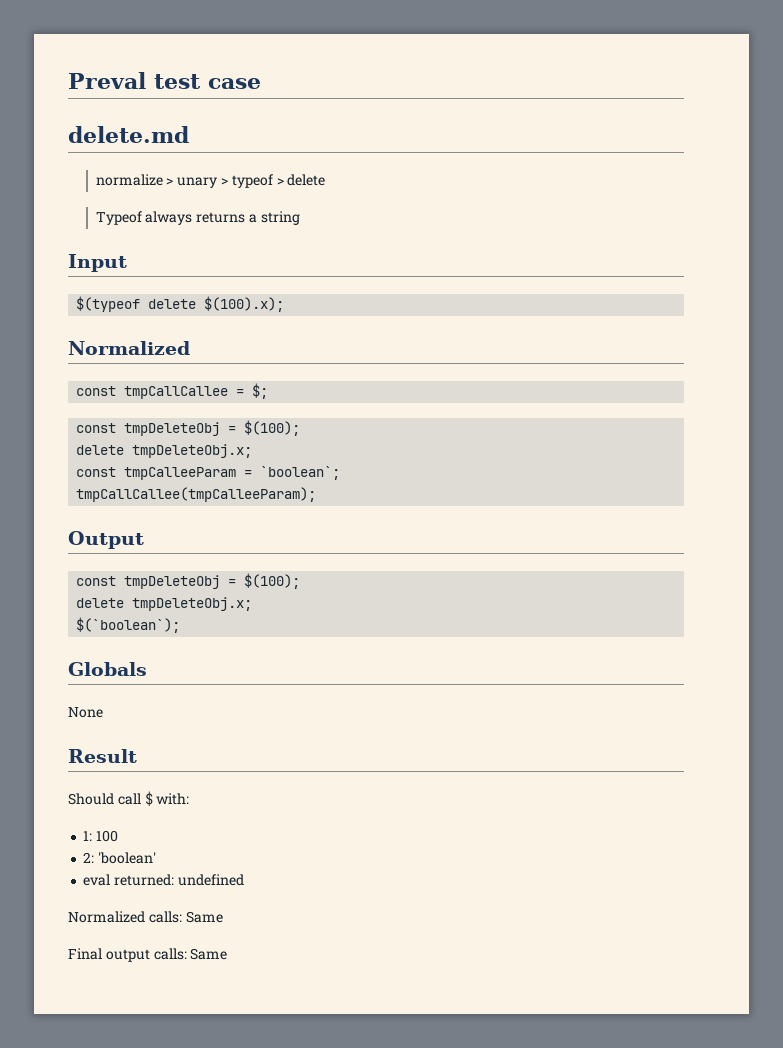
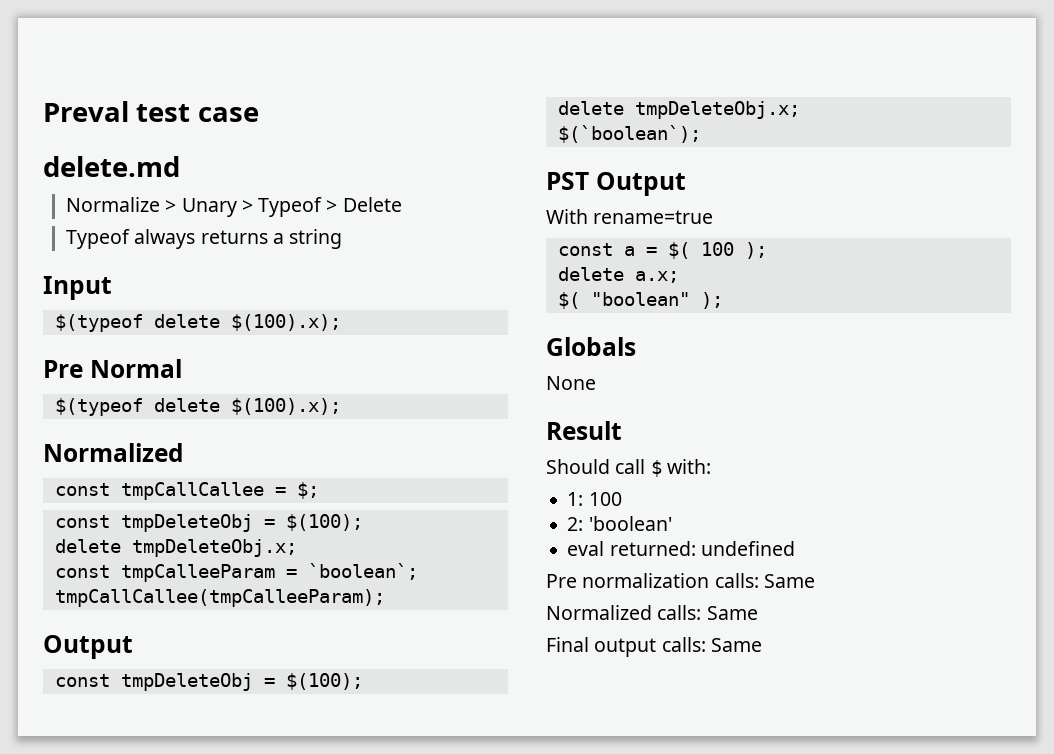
- normalize > unary > typeof > delete
+ Normalize > Unary > Typeof > Delete
+ Pre Normal
+ $(typeof delete $(100).x);
+ PST Output
+ With rename=true
+ const a = $( 100 );
+ delete a.x;
+ $( "boolean" );
+ Pre normalization calls: Same

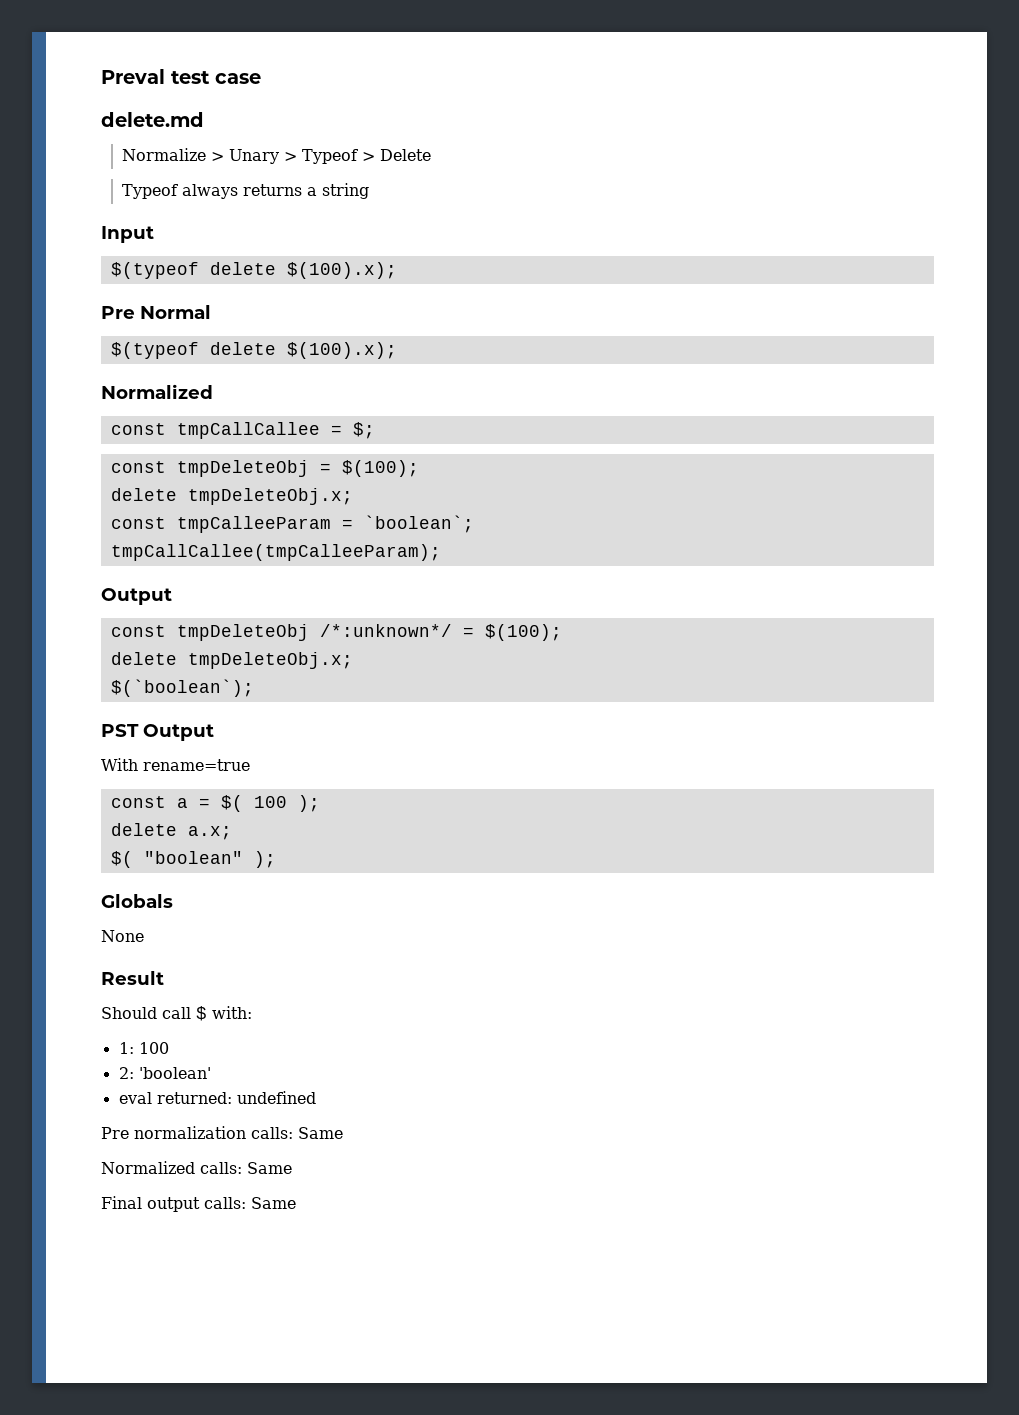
  tmpCallCallee(tmpCalleeParam);
  Output
- const tmpDeleteObj = $(100);
+ const tmpDeleteObj /*:unknown*/ = $(100);

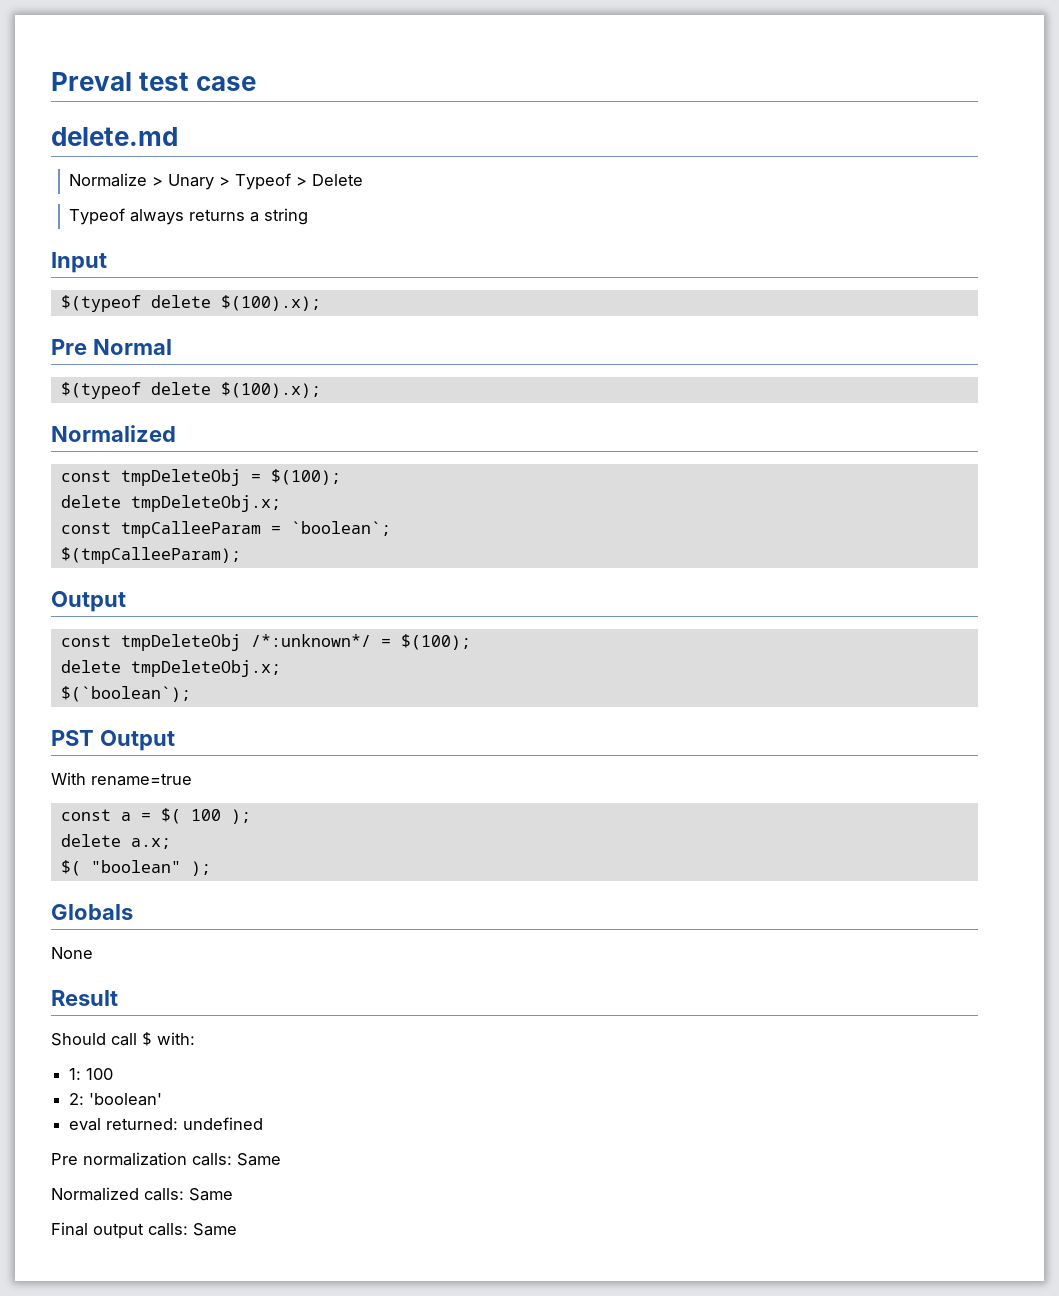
- const tmpCallCallee = $;
- tmpCallCallee(tmpCalleeParam);
+ $(tmpCalleeParam);

